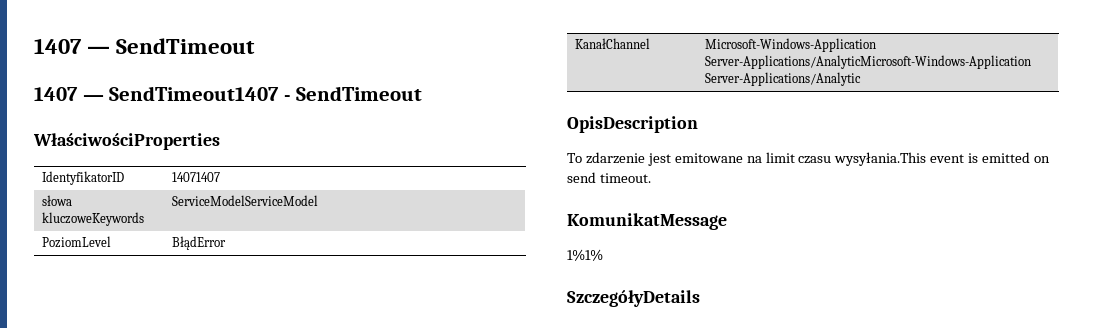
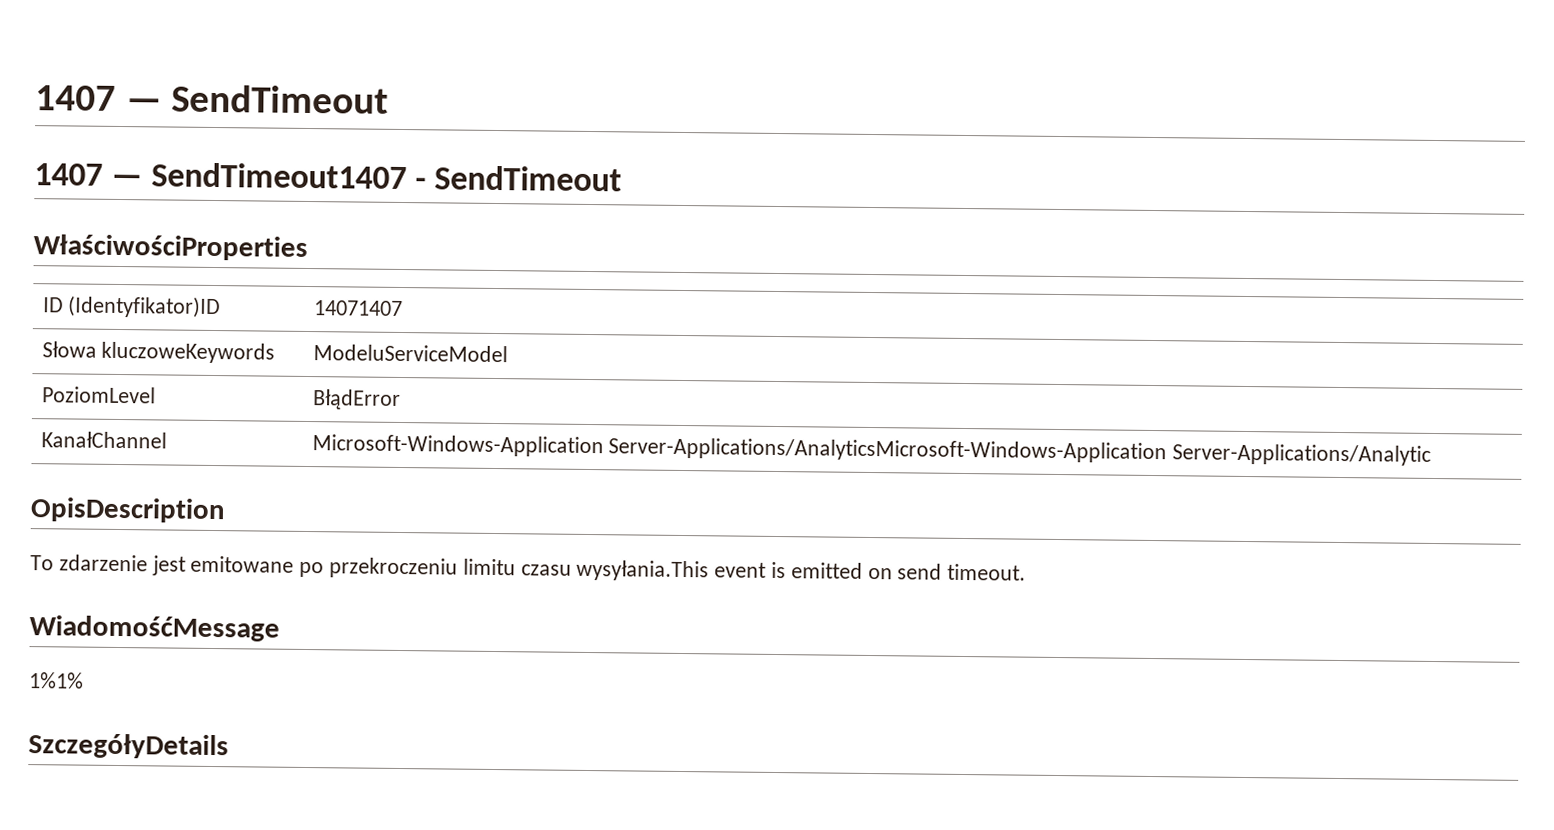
- IdentyfikatorID | 14071407
+ ID (Identyfikator)ID | 14071407
- słowa kluczoweKeywords | ServiceModelServiceModel
+ Słowa kluczoweKeywords | ModeluServiceModel
- KanałChannel | Microsoft-Windows-Application Server-Applications/AnalyticMicrosoft-Windows-Application Server-Applications/Analytic
+ KanałChannel | Microsoft-Windows-Application Server-Applications/AnalyticsMicrosoft-Windows-Application Server-Applications/Analytic
- To zdarzenie jest emitowane na limit czasu wysyłania.This event is emitted on send timeout.
+ To zdarzenie jest emitowane po przekroczeniu limitu czasu wysyłania.This event is emitted on send timeout.
- KomunikatMessage
+ WiadomośćMessage

